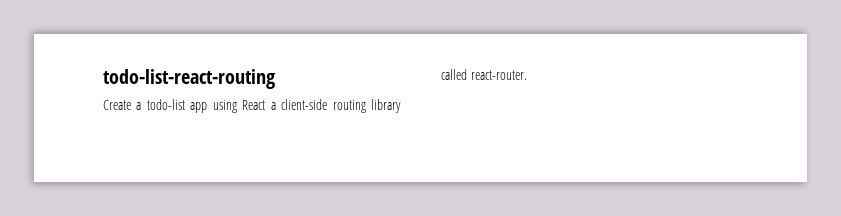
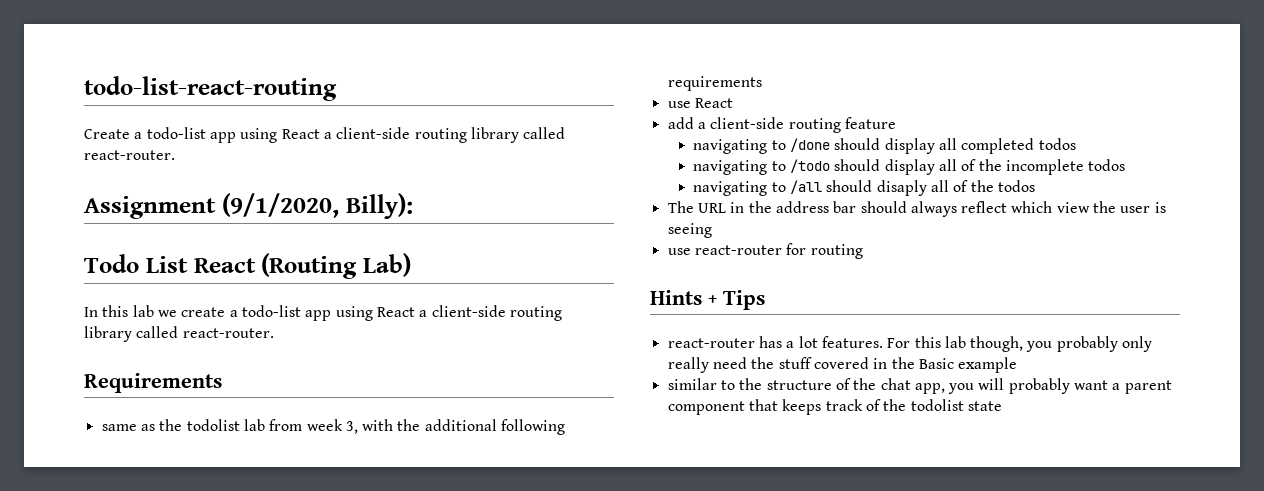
+ Assignment (9/1/2020, Billy):
+ Todo List React (Routing Lab)
+ In this lab we create a todo-list app using React a client-side routing library called react-router.
+ Requirements
+ same as the todolist lab from week 3, with the additional following requirements
+ use React
+ add a client-side routing feature
+ navigating to /done should display all completed todos
+ navigating to /todo should display all of the incomplete todos
+ navigating to /all should disaply all of the todos
+ The URL in the address bar should always reflect which view the user is seeing
+ use react-router for routing
+ Hints + Tips
+ react-router has a lot features. For this lab though, you probably only really need the stuff covered in the Basic example
+ similar to the structure of the chat app, you will probably want a parent component that keeps track of the todolist state

